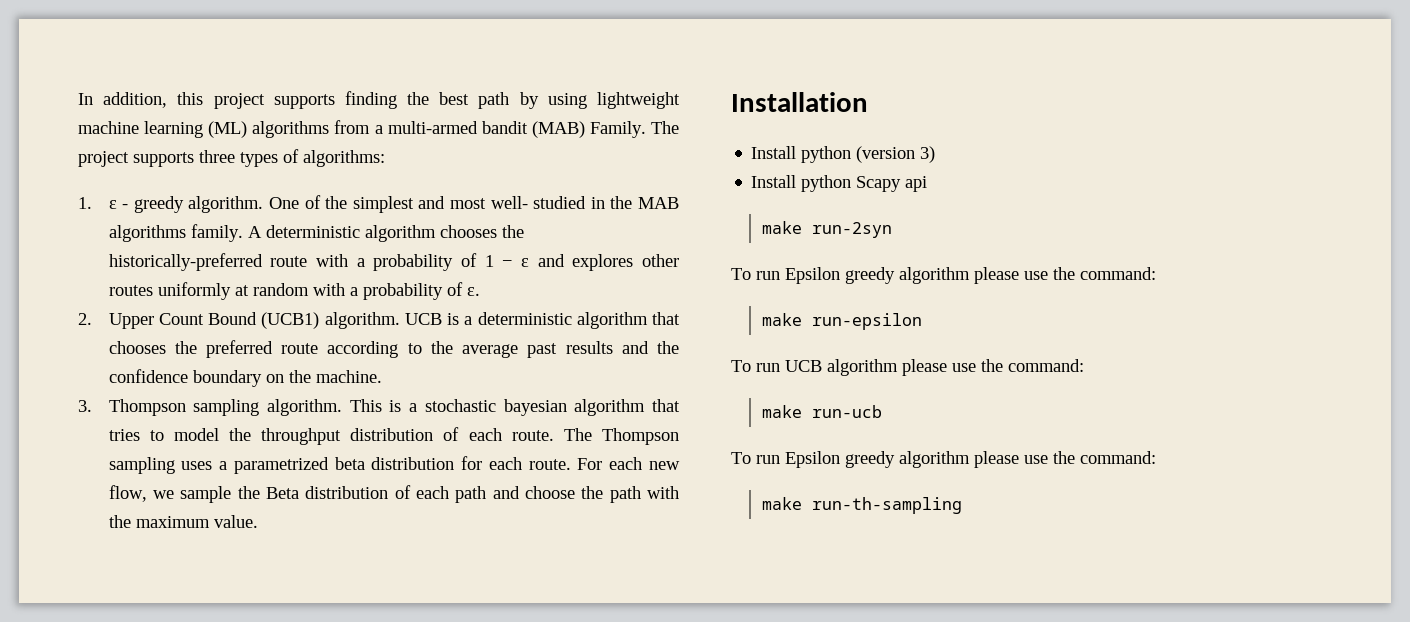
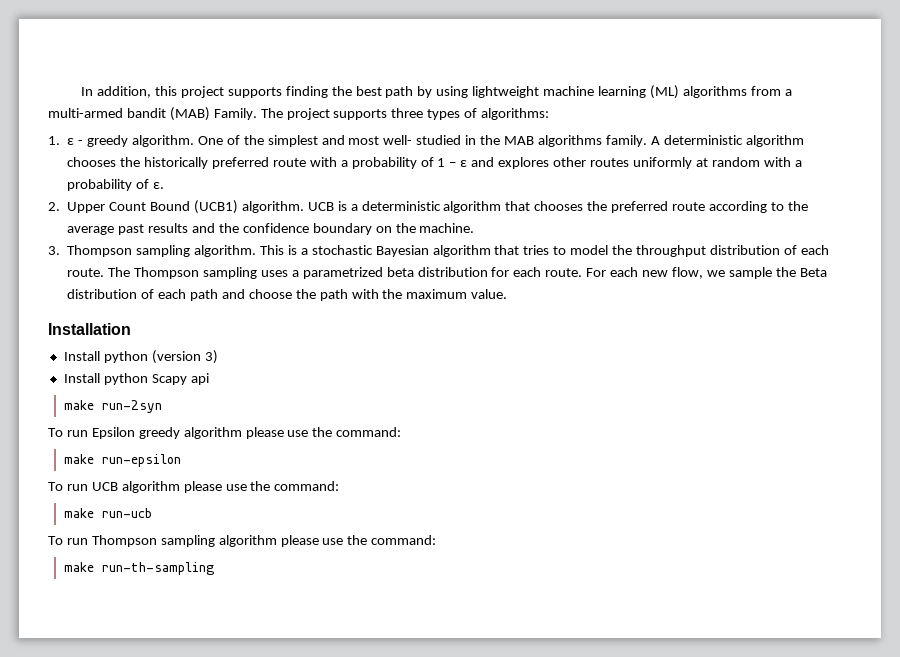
- A deterministic algorithm chooses the historically-preferred route with a probability of 1 − ε and explores other routes uniformly at random with a probability of ε.
+ A deterministic algorithm chooses the historically preferred route with a probability of 1 − ε and explores other routes uniformly at random with a probability of ε.
- This is a stochastic bayesian algorithm that tries to model the throughput distribution of each route.
+ This is a stochastic Bayesian algorithm that tries to model the throughput distribution of each route.
  make run-ucb
- To run Epsilon greedy algorithm please use the command:
+ To run Thompson sampling algorithm please use the command:

